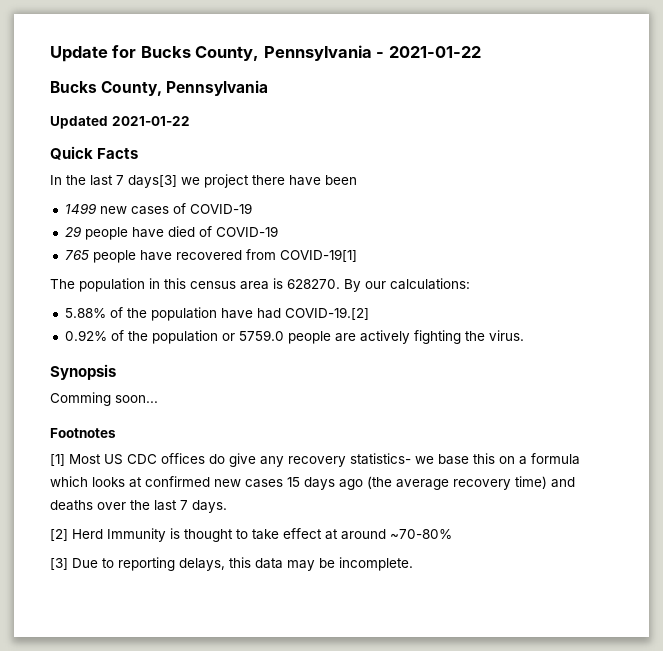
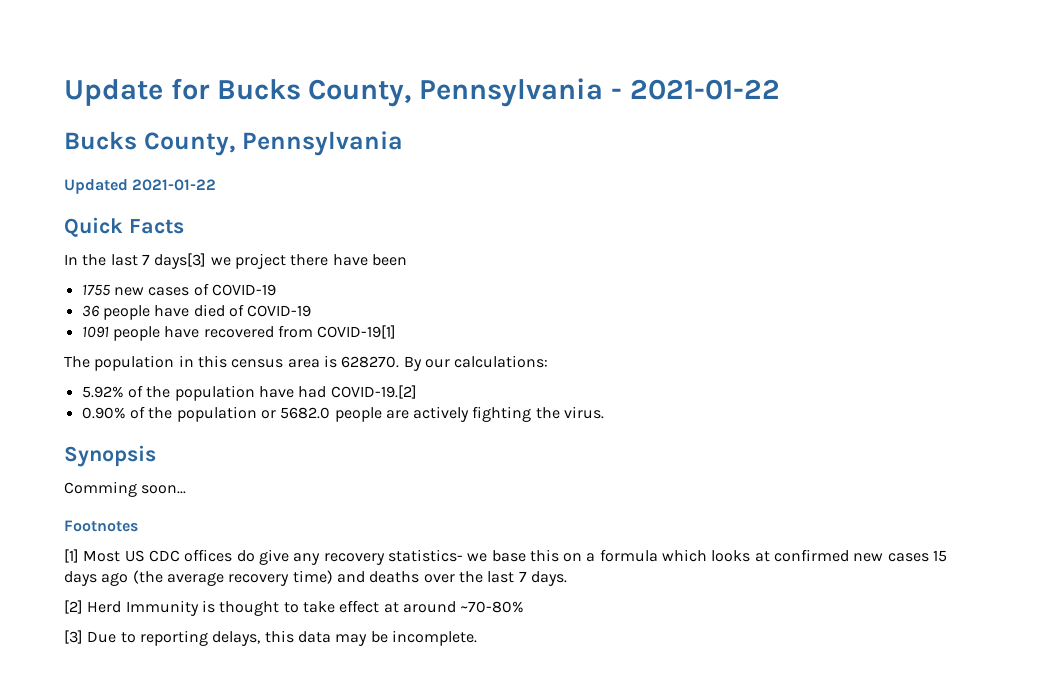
- 1499 new cases of COVID-19
+ 1755 new cases of COVID-19
- 29 people have died of COVID-19
+ 36 people have died of COVID-19
- 765 people have recovered from COVID-19[1]
+ 1091 people have recovered from COVID-19[1]
- 5.88% of the population have had COVID-19.[2]
+ 5.92% of the population have had COVID-19.[2]
- 0.92% of the population or 5759.0 people are actively fighting the virus.
+ 0.90% of the population or 5682.0 people are actively fighting the virus.

